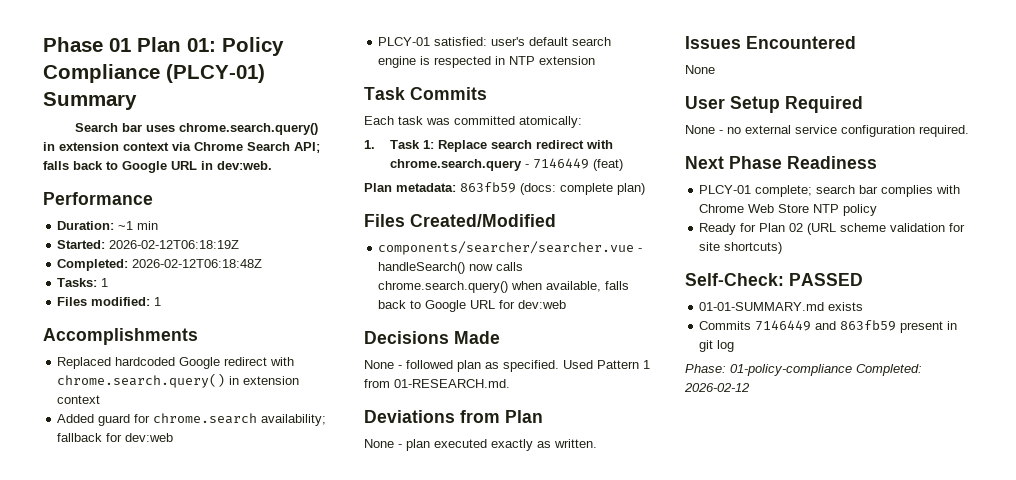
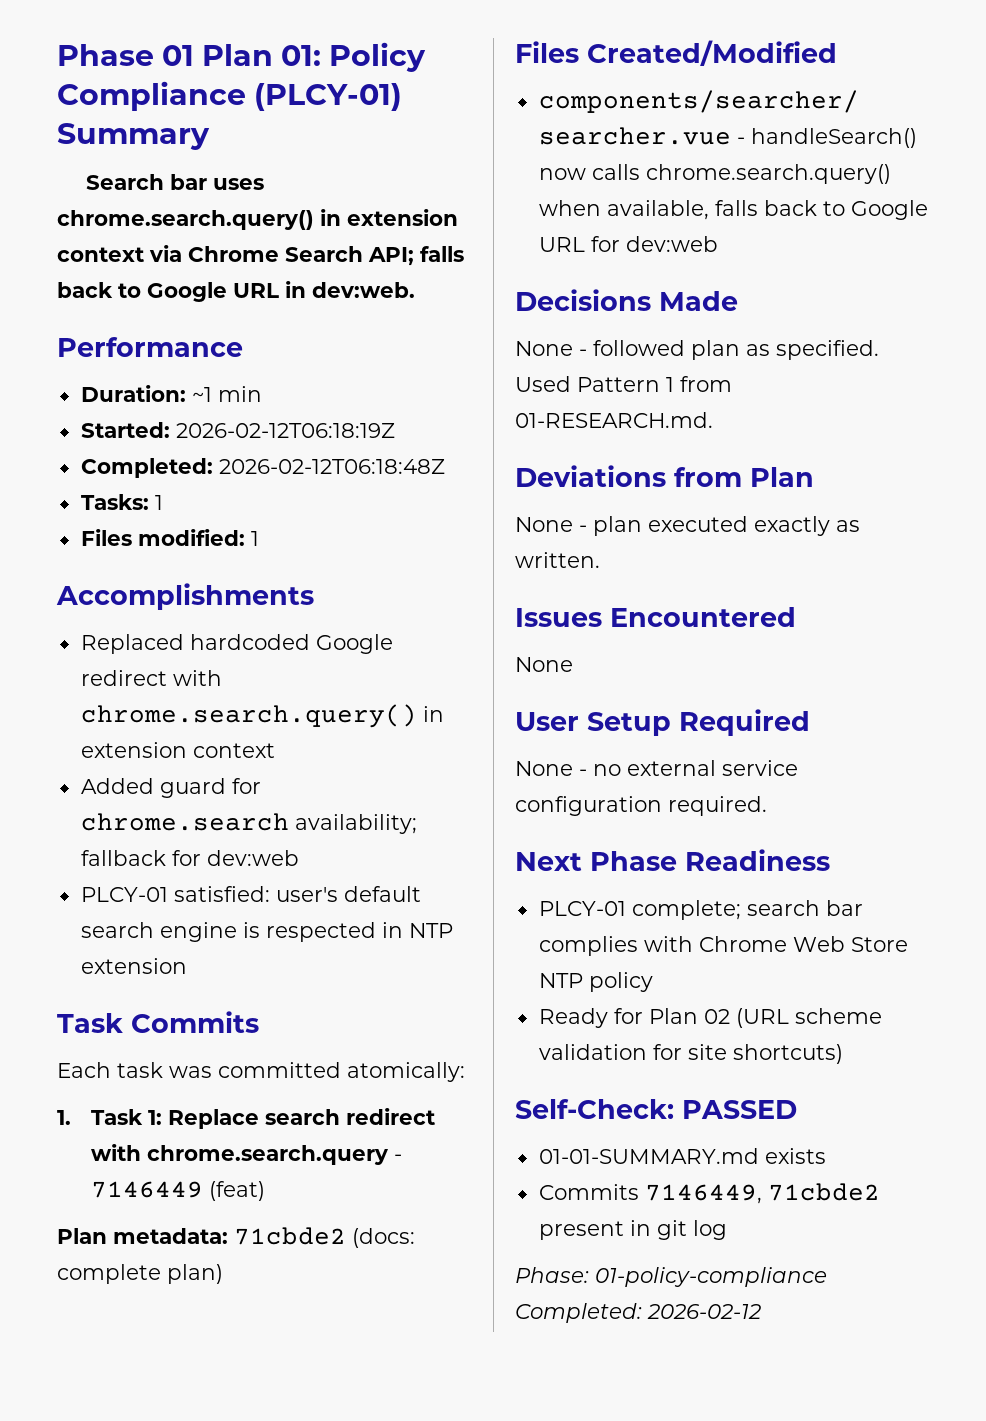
- Plan metadata: 863fb59 (docs: complete plan)
+ Plan metadata: 71cbde2 (docs: complete plan)
- Commits 7146449 and 863fb59 present in git log
+ Commits 7146449, 71cbde2 present in git log

